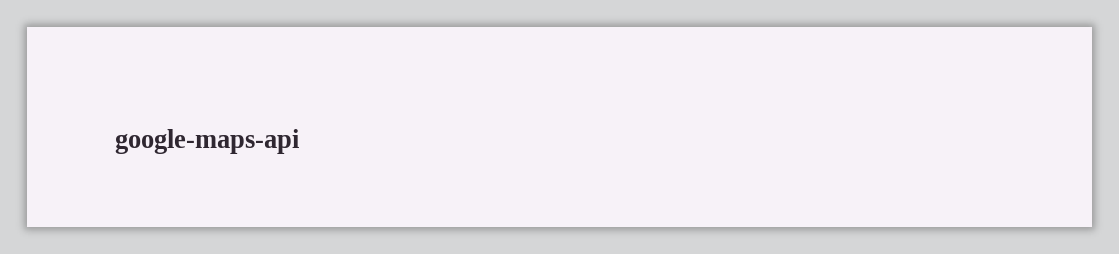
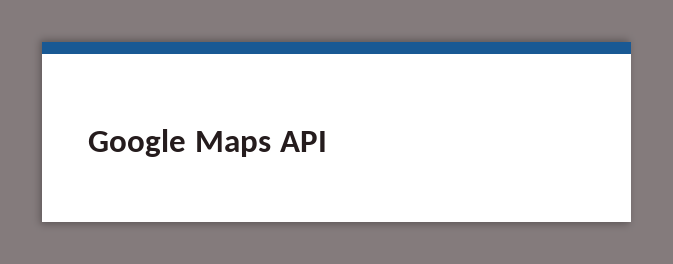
- google-maps-api
+ Google Maps API

